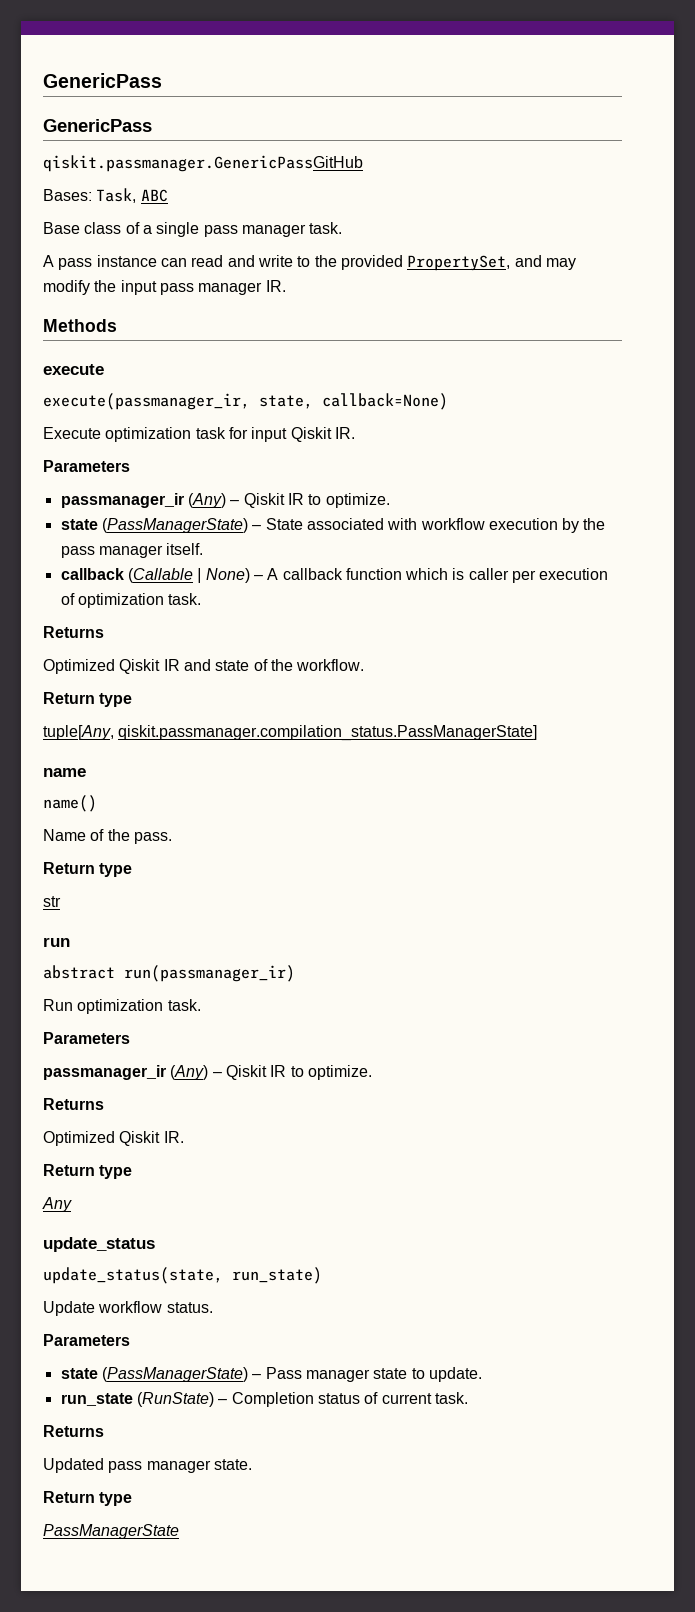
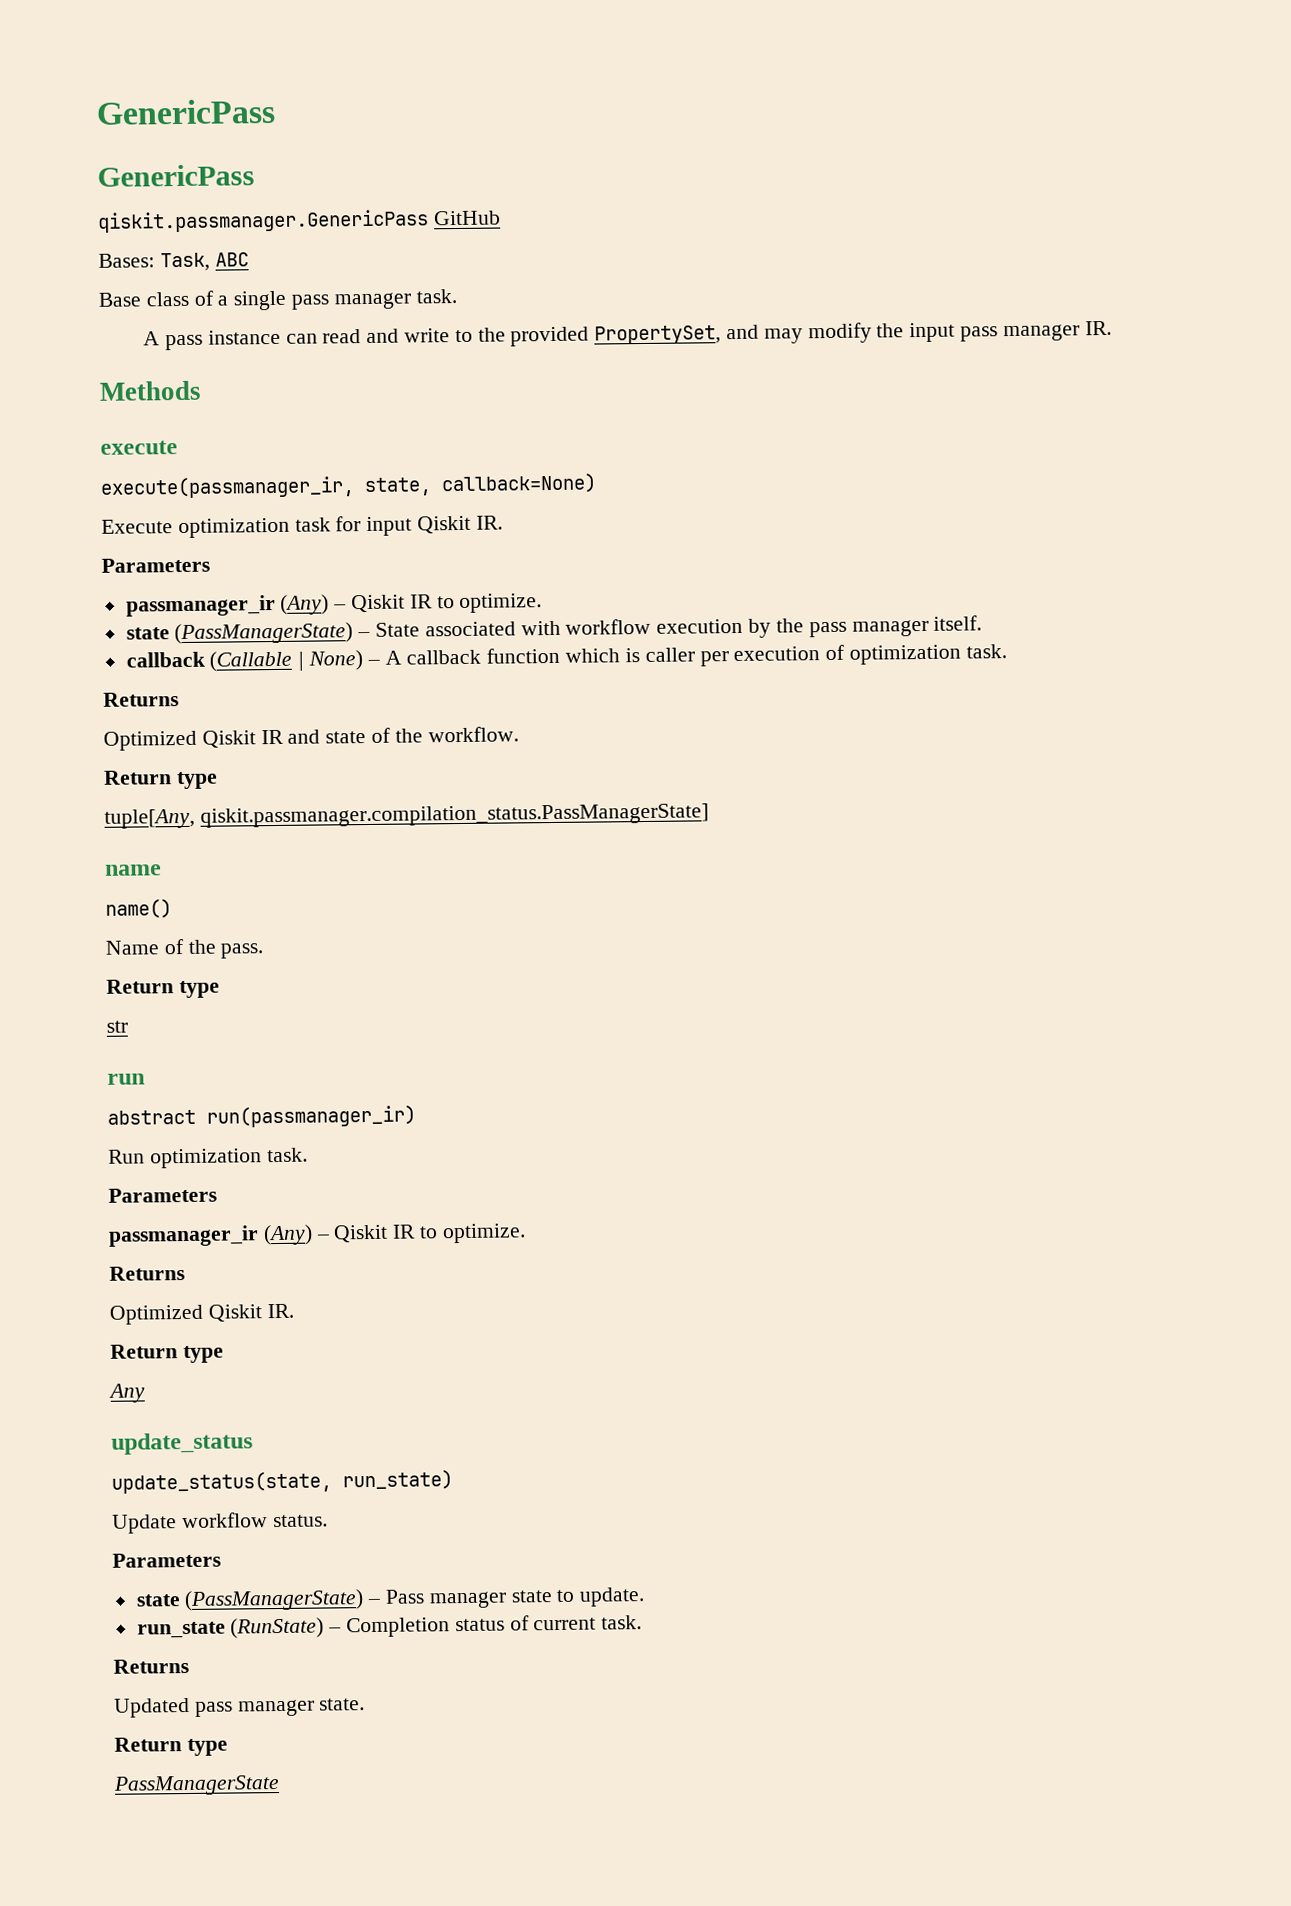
- qiskit.passmanager.GenericPassGitHub
+ qiskit.passmanager.GenericPass GitHub

